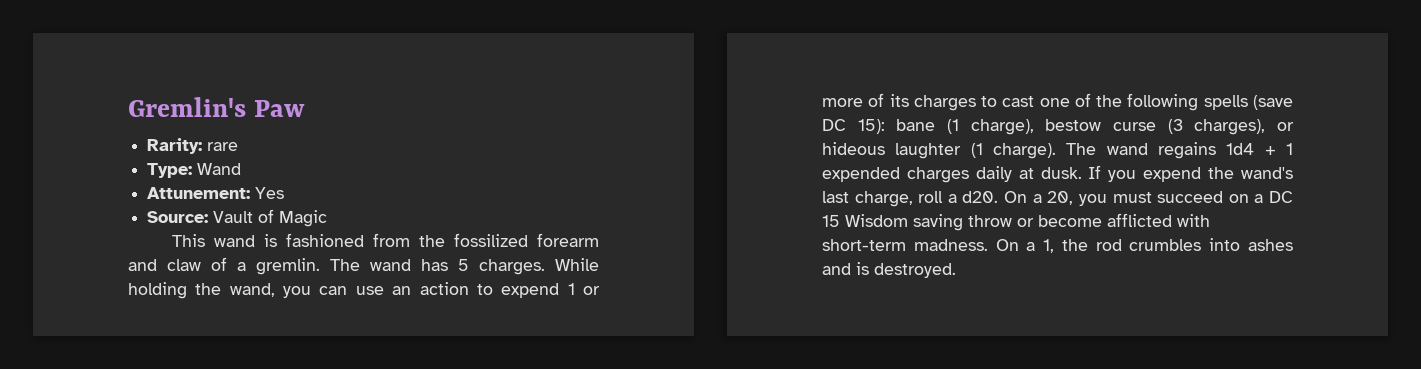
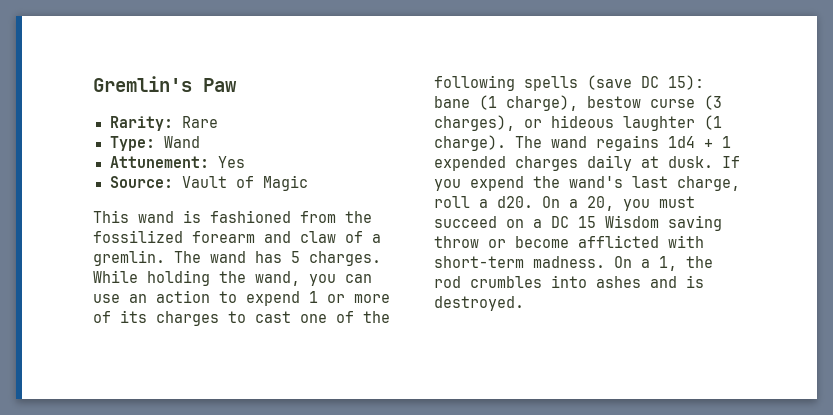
- Rarity: rare
+ Rarity: Rare

